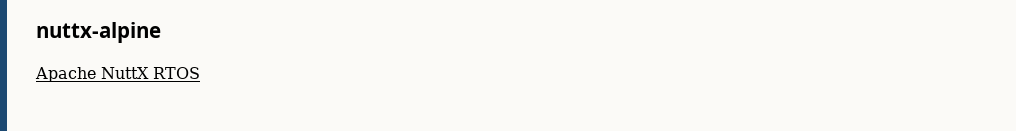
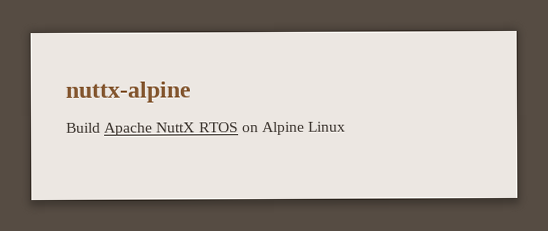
- Apache NuttX RTOS
+ Build Apache NuttX RTOS on Alpine Linux

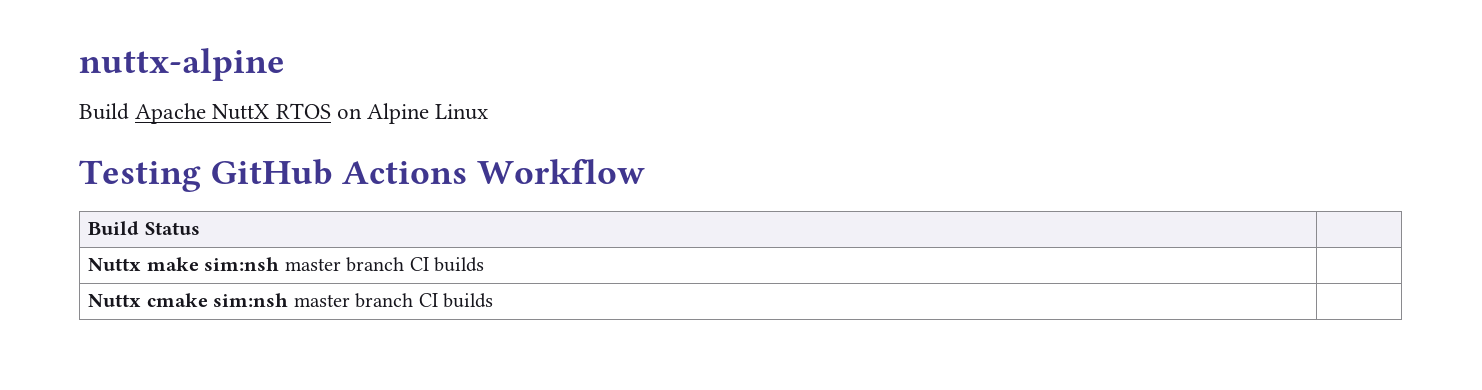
+ Testing GitHub Actions Workflow
+ Build Status |
+ Nuttx make sim:nsh master branch CI builds |
+ Nuttx cmake sim:nsh master branch CI builds |

